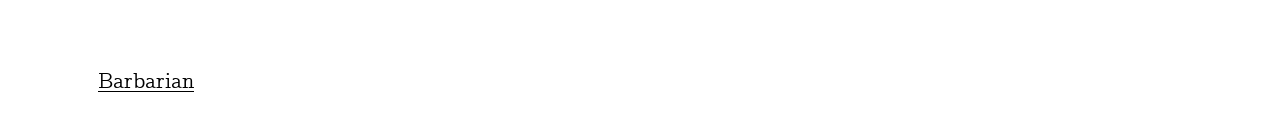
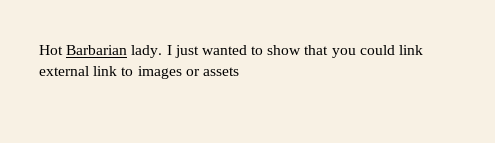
- Barbarian
+ Hot Barbarian lady. I just wanted to show that you could link external link to images or assets

